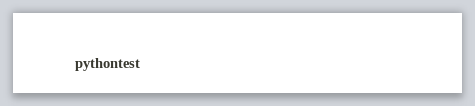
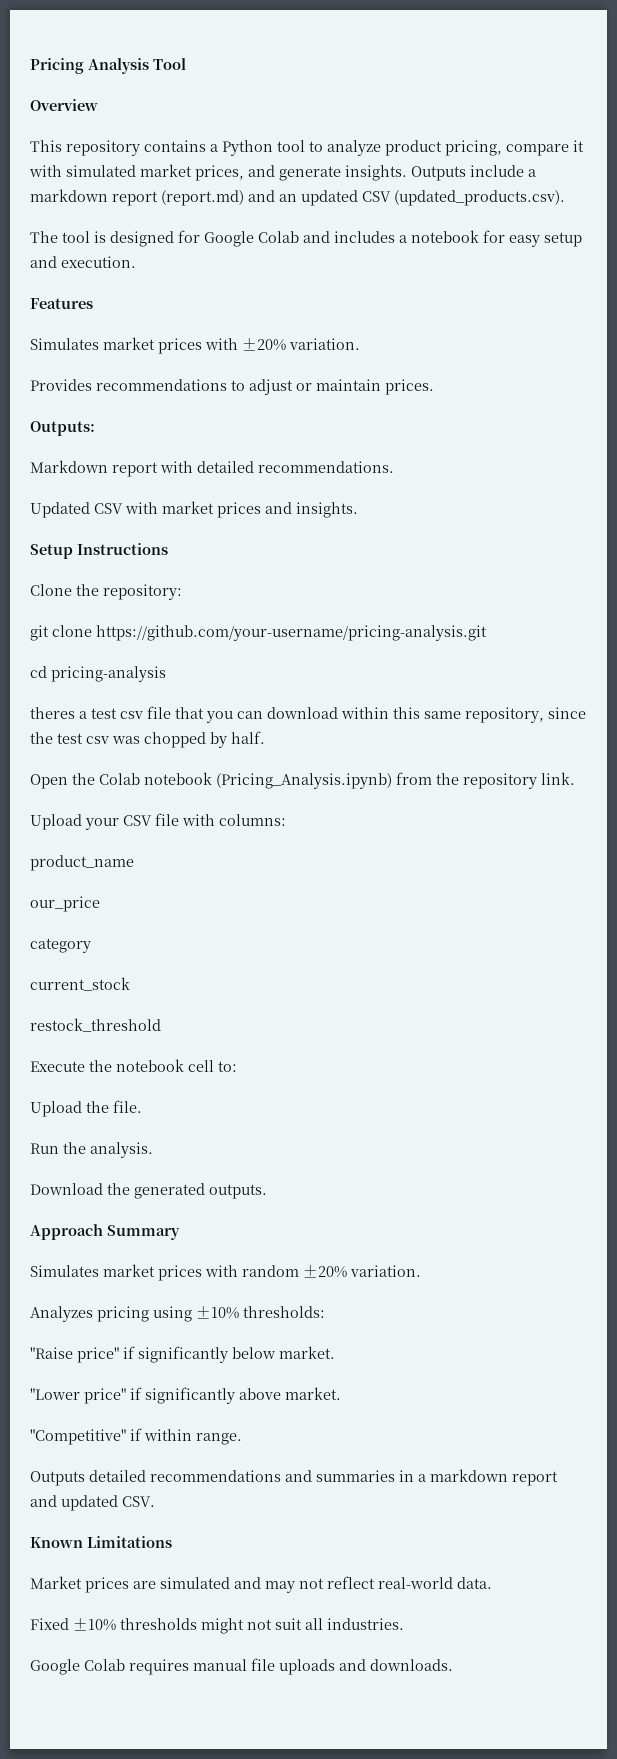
- pythontest
+ Pricing Analysis Tool
+ Overview
+ This repository contains a Python tool to analyze product pricing, compare it with simulated market prices, and generate insights. Outputs include a markdown report (report.md) and an updated CSV (updated_products.csv).
+ The tool is designed for Google Colab and includes a notebook for easy setup and execution.
+ Features
+ Simulates market prices with ±20% variation.
+ Provides recommendations to adjust or maintain prices.
+ Outputs:
+ Markdown report with detailed recommendations.
+ Updated CSV with market prices and insights.
+ Setup Instructions
+ Clone the repository:
+ git clone https://github.com/your-username/pricing-analysis.git
+ cd pricing-analysis
+ theres a test csv file that you can download within this same repository, since the test csv was chopped by half.
+ Open the Colab notebook (Pricing_Analysis.ipynb) from the repository link.
+ Upload your CSV file with columns:
+ product_name
+ our_price
+ category
+ current_stock
+ restock_threshold
+ Execute the notebook cell to:
+ Upload the file.
+ Run the analysis.
+ Download the generated outputs.
+ Approach Summary
+ Simulates market prices with random ±20% variation.
+ Analyzes pricing using ±10% thresholds:
+ "Raise price" if significantly below market.
+ "Lower price" if significantly above market.
+ "Competitive" if within range.
+ Outputs detailed recommendations and summaries in a markdown report and updated CSV.
+ Known Limitations
+ Market prices are simulated and may not reflect real-world data.
+ Fixed ±10% thresholds might not suit all industries.
+ Google Colab requires manual file uploads and downloads.

